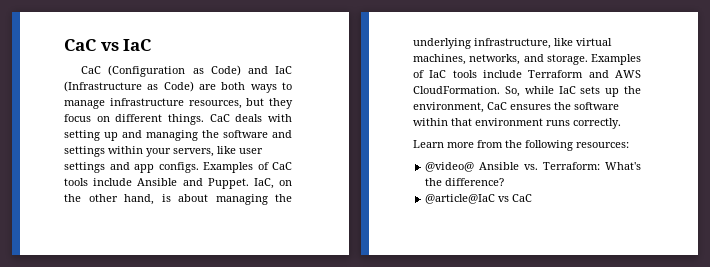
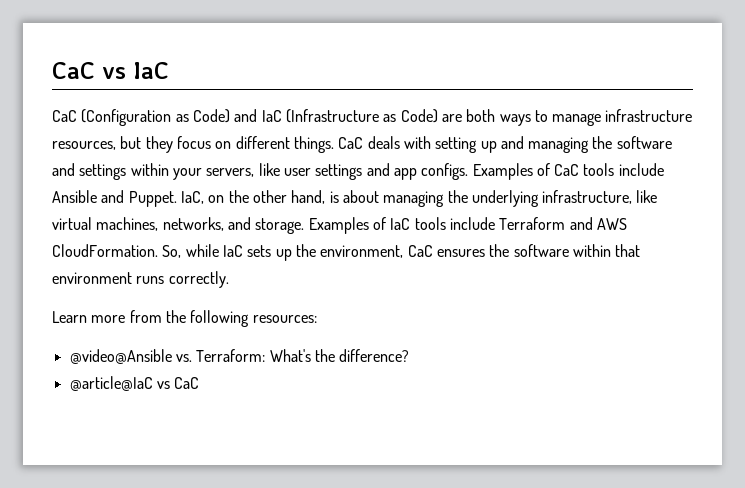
- @video@ Ansible vs. Terraform: What's the difference?
+ @video@Ansible vs. Terraform: What's the difference?

